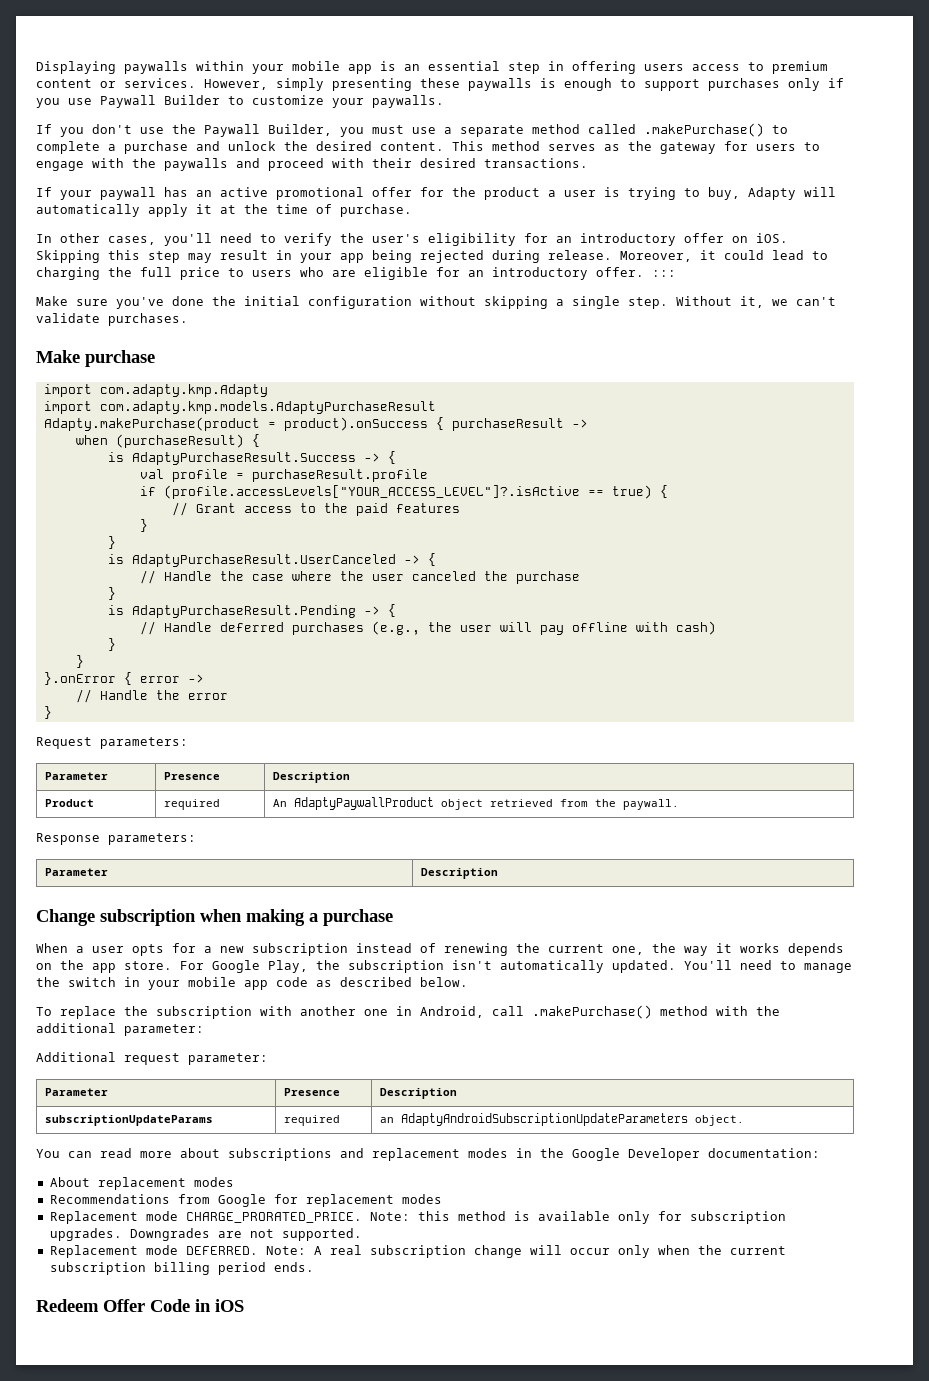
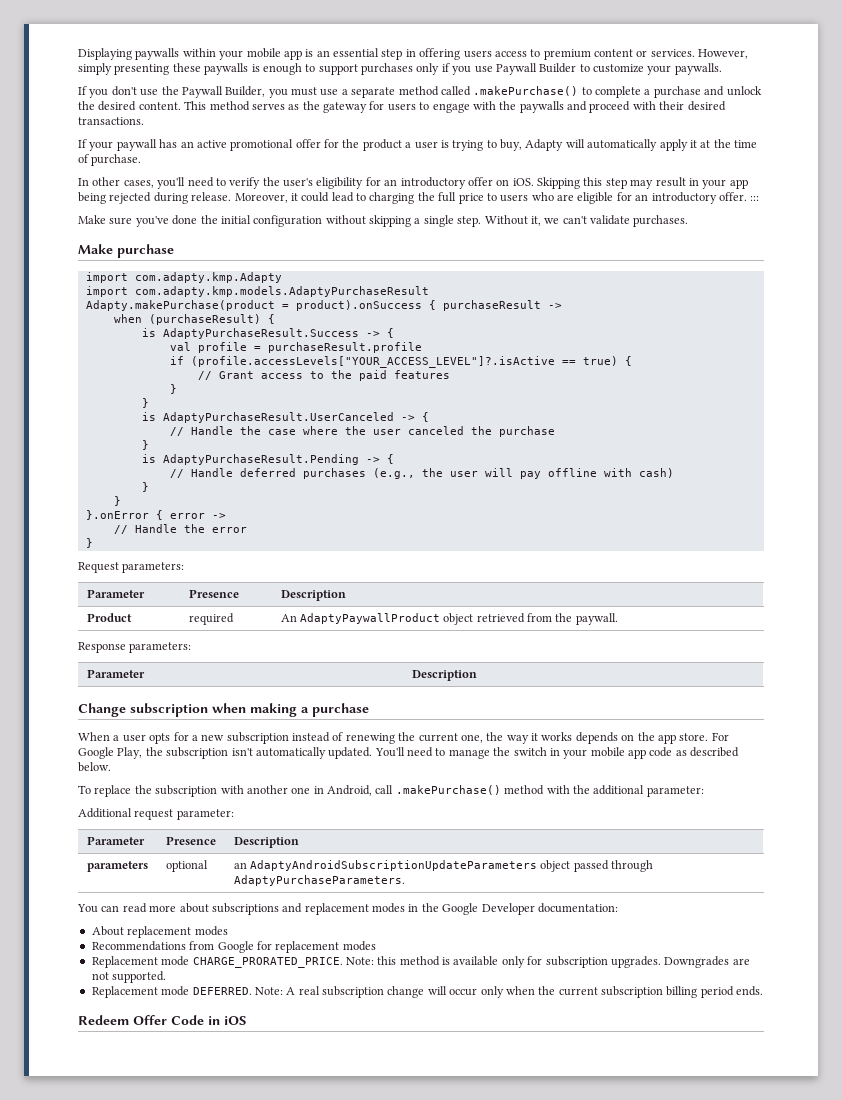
- subscriptionUpdateParams | required | an AdaptyAndroidSubscriptionUpdateParameters object.
+ parameters | optional | an AdaptyAndroidSubscriptionUpdateParameters object passed through AdaptyPurchaseParameters.

